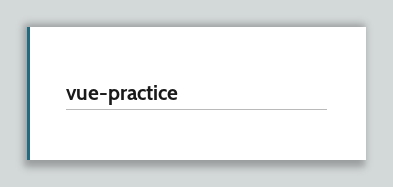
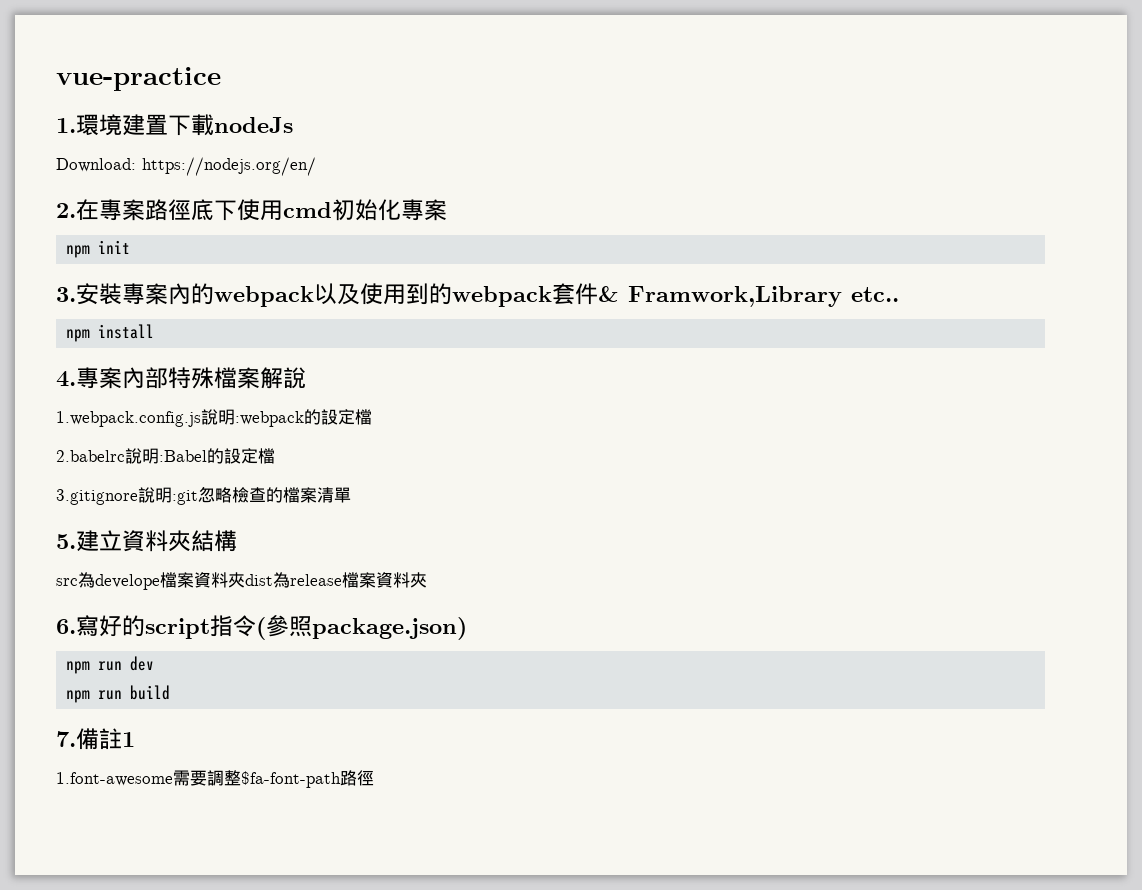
+ 1.環境建置下載nodeJs
+ Download: https://nodejs.org/en/
+ 2.在專案路徑底下使用cmd初始化專案
+ npm init
+ 3.安裝專案內的webpack以及使用到的webpack套件& Framwork,Library etc..
+ npm install
+ 4.專案內部特殊檔案解說
+ 1.webpack.config.js說明:webpack的設定檔
+ 2.babelrc說明:Babel的設定檔
+ 3.gitignore說明:git忽略檢查的檔案清單
+ 5.建立資料夾結構
+ src為develope檔案資料夾dist為release檔案資料夾
+ 6.寫好的script指令(參照package.json)
+ npm run dev
+ npm run build
+ 7.備註1
+ 1.font-awesome需要調整$fa-font-path路徑

